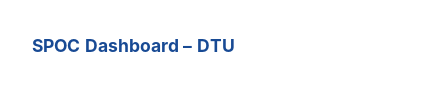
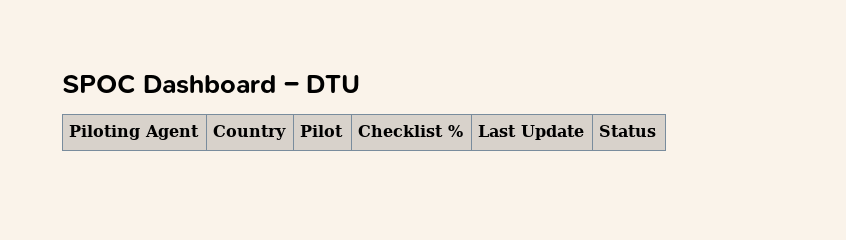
+ Piloting Agent | Country | Pilot | Checklist % | Last Update | Status

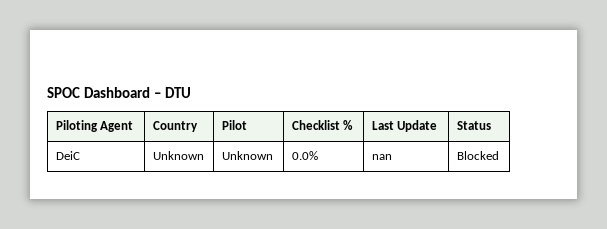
+ DeiC | Unknown | Unknown | 0.0% | nan | Blocked

